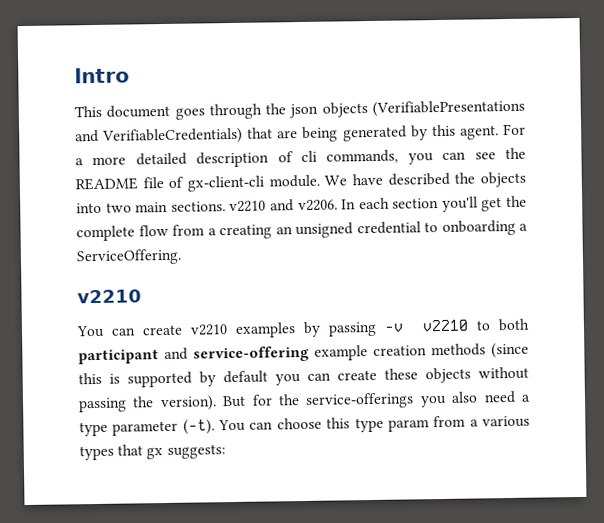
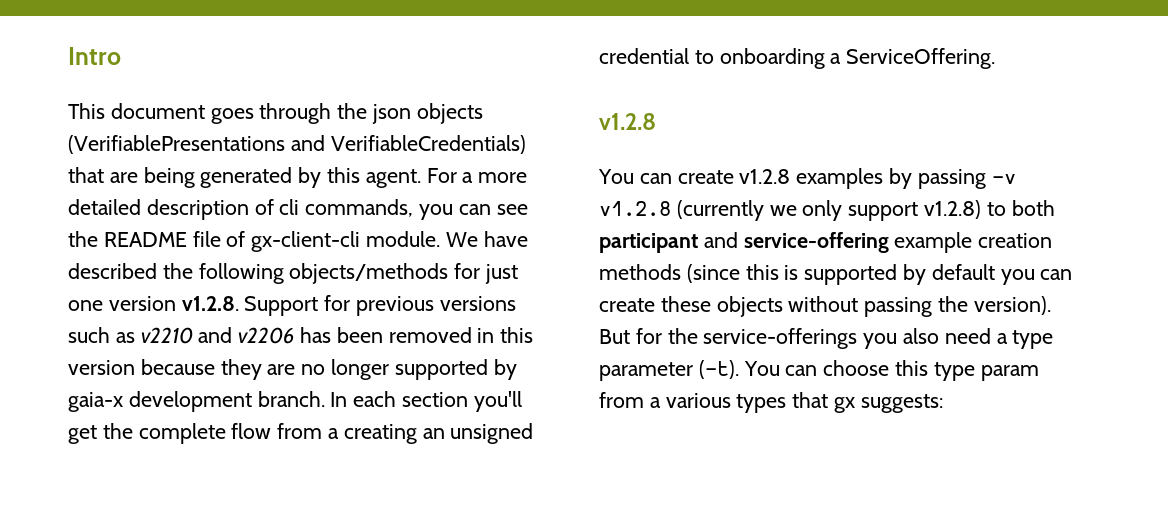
- We have described the objects into two main sections. v2210 and v2206.
+ We have described the following objects/methods for just one version v1.2.8. Support for previous versions such as v2210 and v2206 has been removed in this version because they are no longer supported by gaia-x development branch.
  In each section you'll get the complete flow from a creating an unsigned credential to onboarding a ServiceOffering.
- v2210
+ v1.2.8
- You can create v2210 examples by passing -v v2210 to both participant and service-offering example creation methods (since this is supported by default you can create these objects without passing the version).
+ You can create v1.2.8 examples by passing -v v1.2.8 (currently we only support v1.2.8) to both participant and service-offering example creation methods (since this is supported by default you can create these objects without passing the version).

